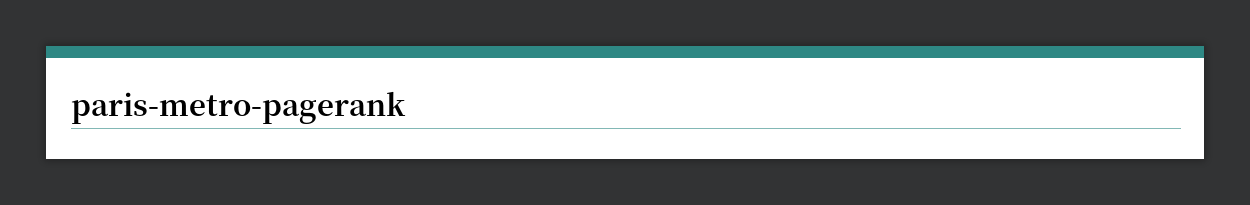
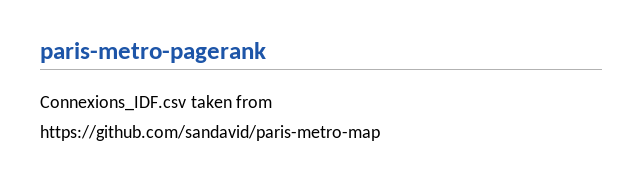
+ Connexions_IDF.csv taken from https://github.com/sandavid/paris-metro-map

